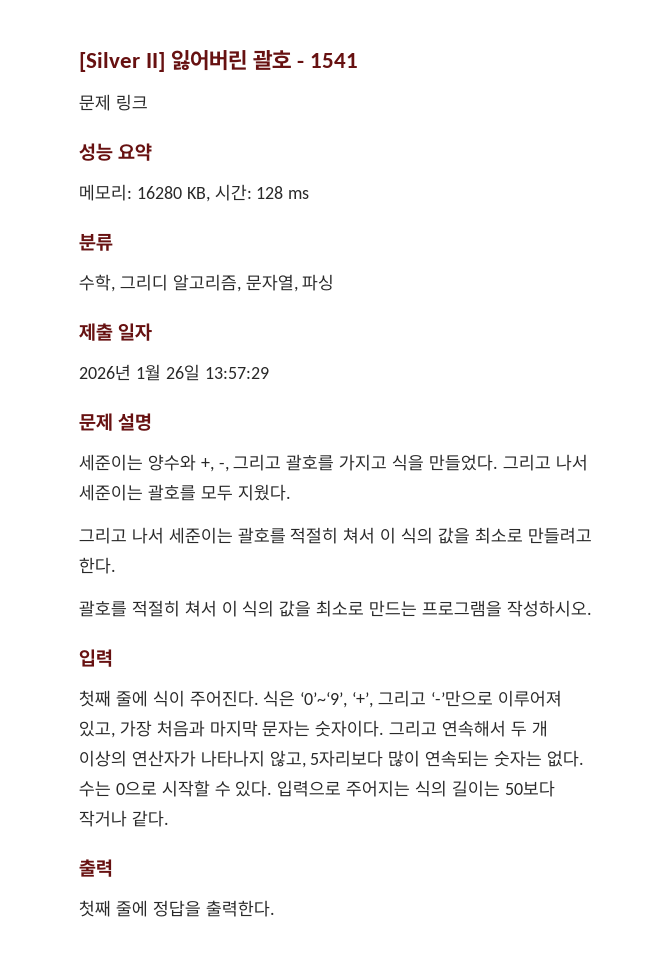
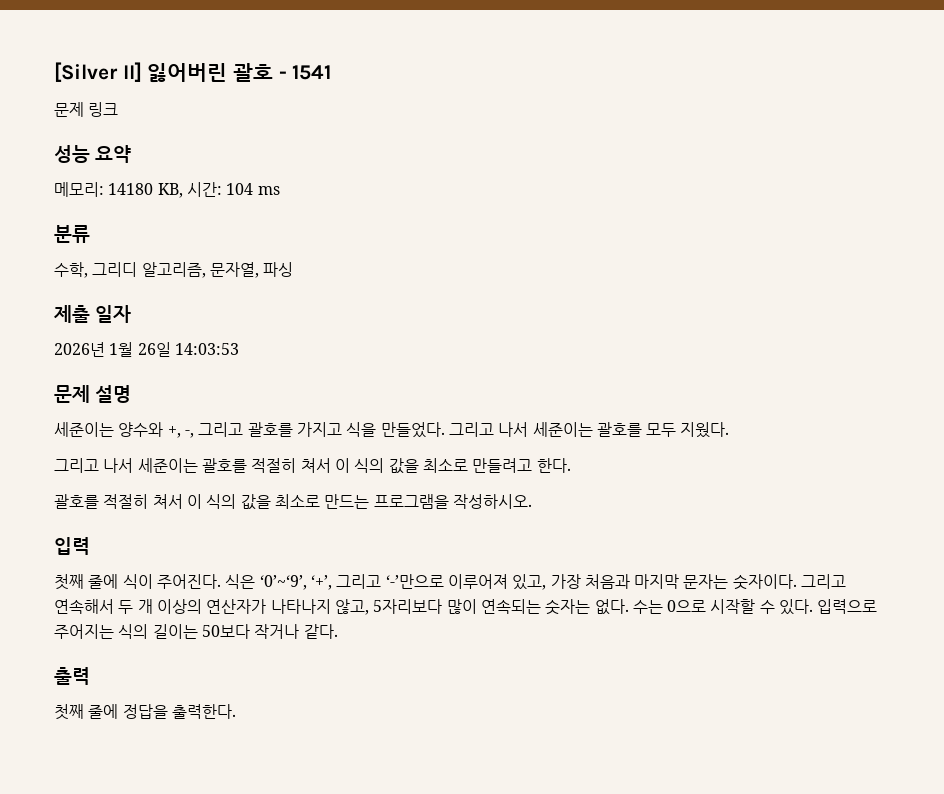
- 메모리: 16280 KB, 시간: 128 ms
+ 메모리: 14180 KB, 시간: 104 ms
- 2026년 1월 26일 13:57:29
+ 2026년 1월 26일 14:03:53

